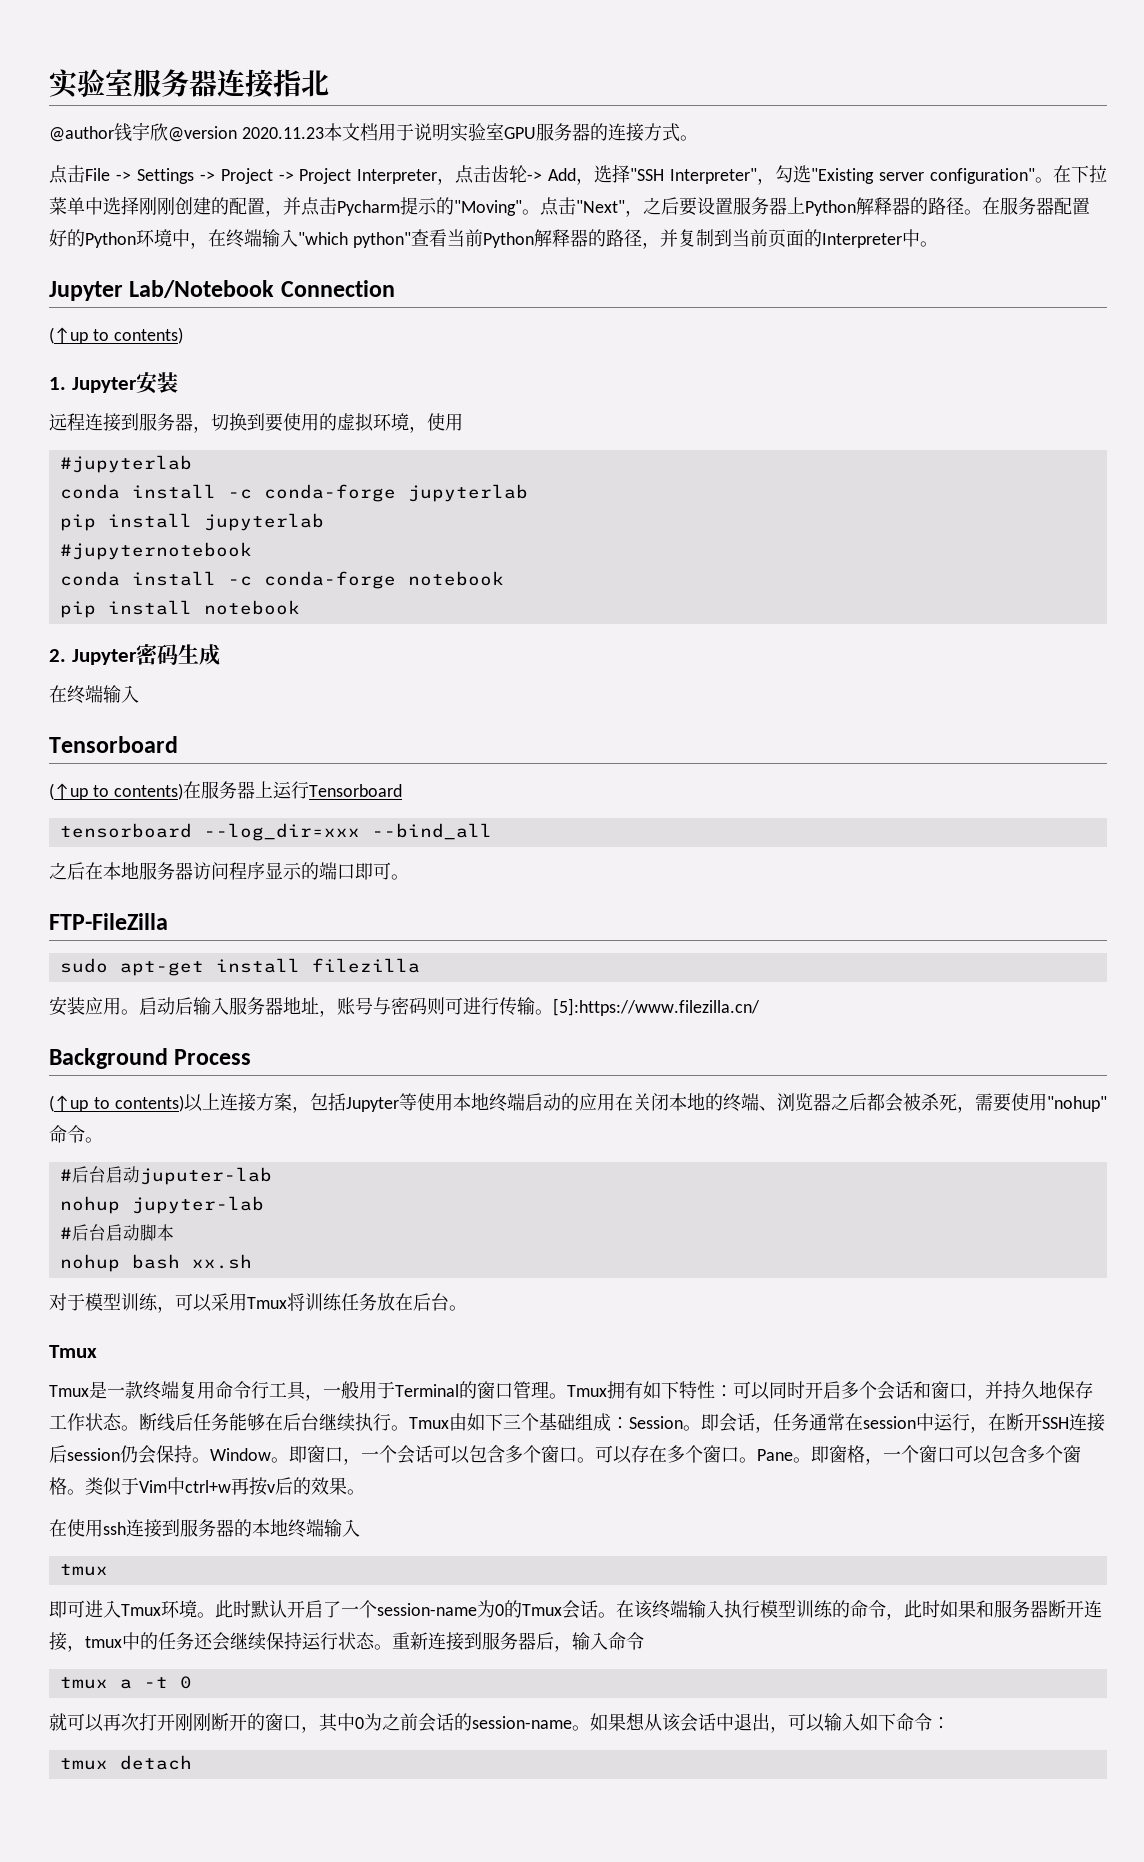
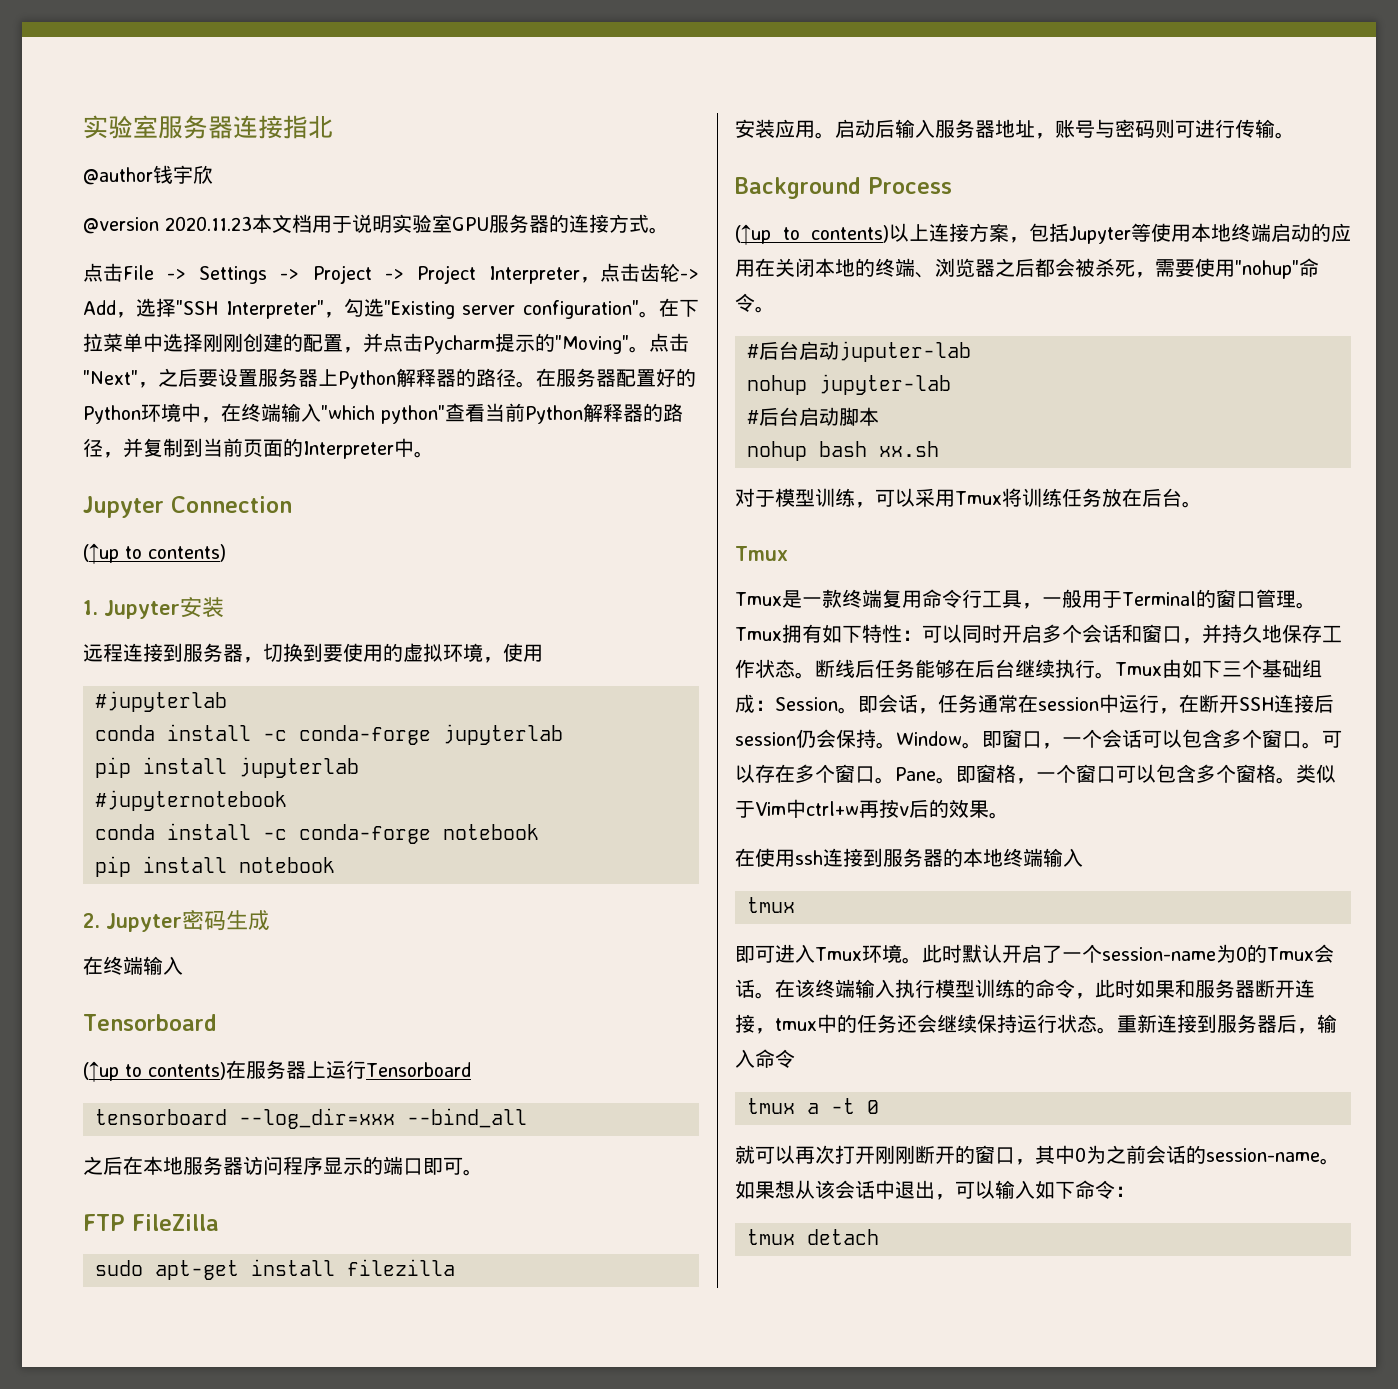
- @author钱宇欣@version 2020.11.23本文档用于说明实验室GPU服务器的连接方式。
+ @author钱宇欣
+ @version 2020.11.23本文档用于说明实验室GPU服务器的连接方式。
- Jupyter Lab/Notebook Connection
+ Jupyter Connection
- FTP-FileZilla
+ FTP FileZilla
- [5]:https://www.filezilla.cn/

